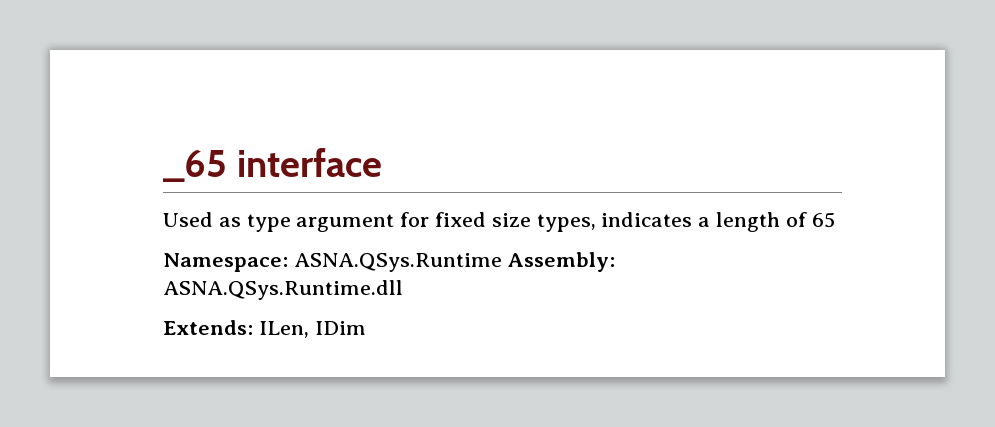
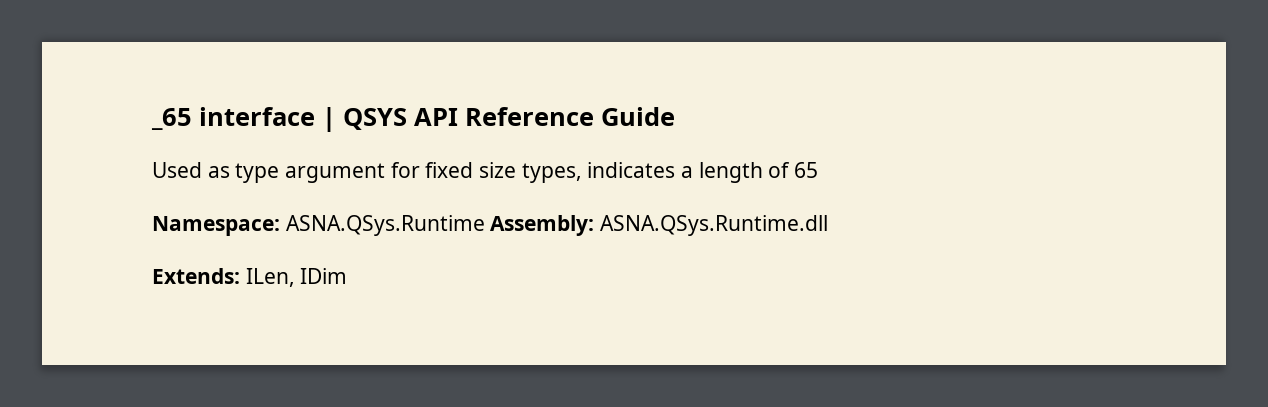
- _65 interface
+ _65 interface | QSYS API Reference Guide

